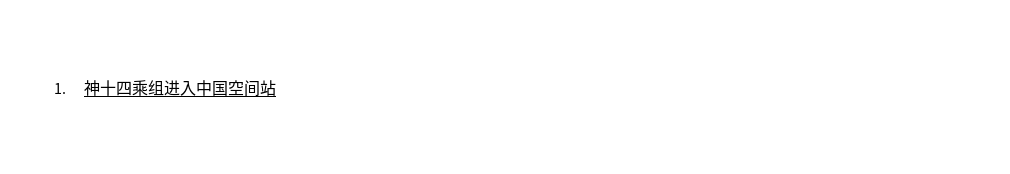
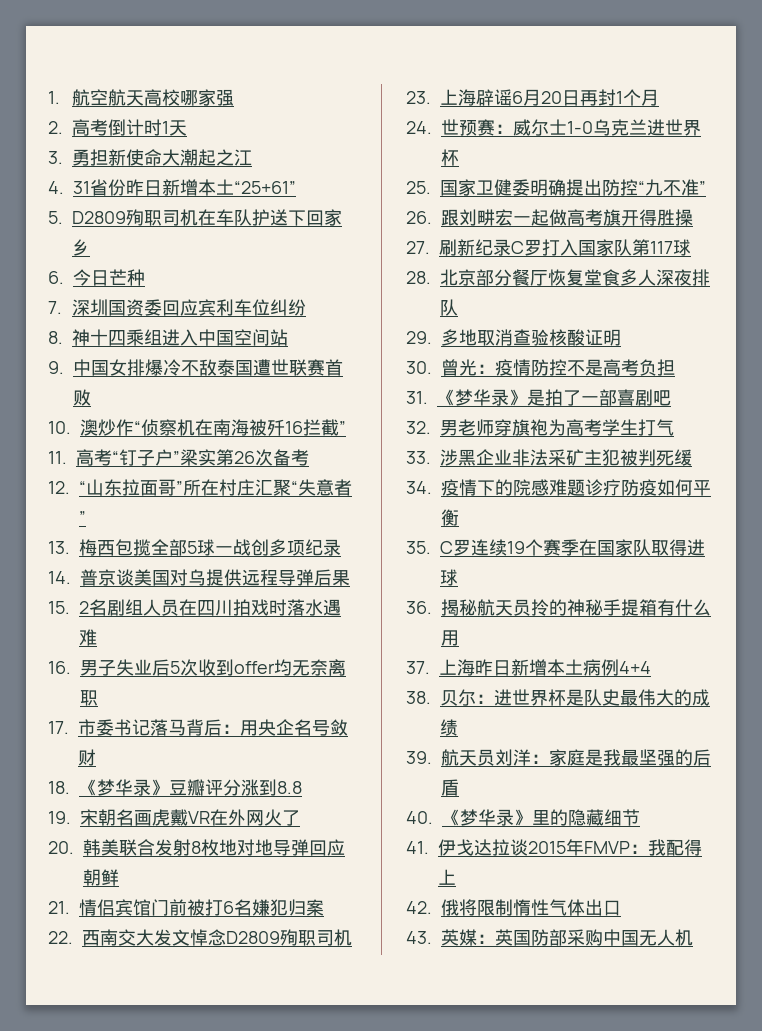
- 1.神十四乘组进入中国空间站
+ 1.航空航天高校哪家强
+ 2.高考倒计时1天
+ 3.勇担新使命大潮起之江
+ 4. 31省份昨日新增本土“25+61”
+ 5. D2809殉职司机在车队护送下回家乡
+ 6.今日芒种
+ 7.深圳国资委回应宾利车位纠纷
+ 8.神十四乘组进入中国空间站
+ 9.中国女排爆冷不敌泰国遭世联赛首败
+ 10.澳炒作“侦察机在南海被歼16拦截”
+ 11.高考“钉子户”梁实第26次备考
+ 12. “山东拉面哥”所在村庄汇聚“失意者”
+ 13.梅西包揽全部5球一战创多项纪录
+ 14.普京谈美国对乌提供远程导弹后果
+ 15. 2名剧组人员在四川拍戏时落水遇难
+ 16.男子失业后5次收到offer均无奈离职
+ 17.市委书记落马背后：用央企名号敛财
+ 18.《梦华录》豆瓣评分涨到8.8
+ 19.宋朝名画虎戴VR在外网火了
+ 20.韩美联合发射8枚地对地导弹回应朝鲜
+ 21.情侣宾馆门前被打6名嫌犯归案
+ 22.西南交大发文悼念D2809殉职司机
+ 23.上海辟谣6月20日再封1个月
+ 24.世预赛：威尔士1-0乌克兰进世界杯
+ 25.国家卫健委明确提出防控“九不准”
+ 26.跟刘畊宏一起做高考旗开得胜操
+ 27.刷新纪录C罗打入国家队第117球
+ 28.北京部分餐厅恢复堂食多人深夜排队
+ 29.多地取消查验核酸证明
+ 30.曾光：疫情防控不是高考负担
+ 31.《梦华录》是拍了一部喜剧吧
+ 32.男老师穿旗袍为高考学生打气
+ 33.涉黑企业非法采矿主犯被判死缓
+ 34.疫情下的院感难题诊疗防疫如何平衡
+ 35. C罗连续19个赛季在国家队取得进球
+ 36.揭秘航天员拎的神秘手提箱有什么用
+ 37.上海昨日新增本土病例4+4
+ 38.贝尔：进世界杯是队史最伟大的成绩
+ 39.航天员刘洋：家庭是我最坚强的后盾
+ 40.《梦华录》里的隐藏细节
+ 41.伊戈达拉谈2015年FMVP：我配得上
+ 42.俄将限制惰性气体出口
+ 43.英媒：英国防部采购中国无人机

